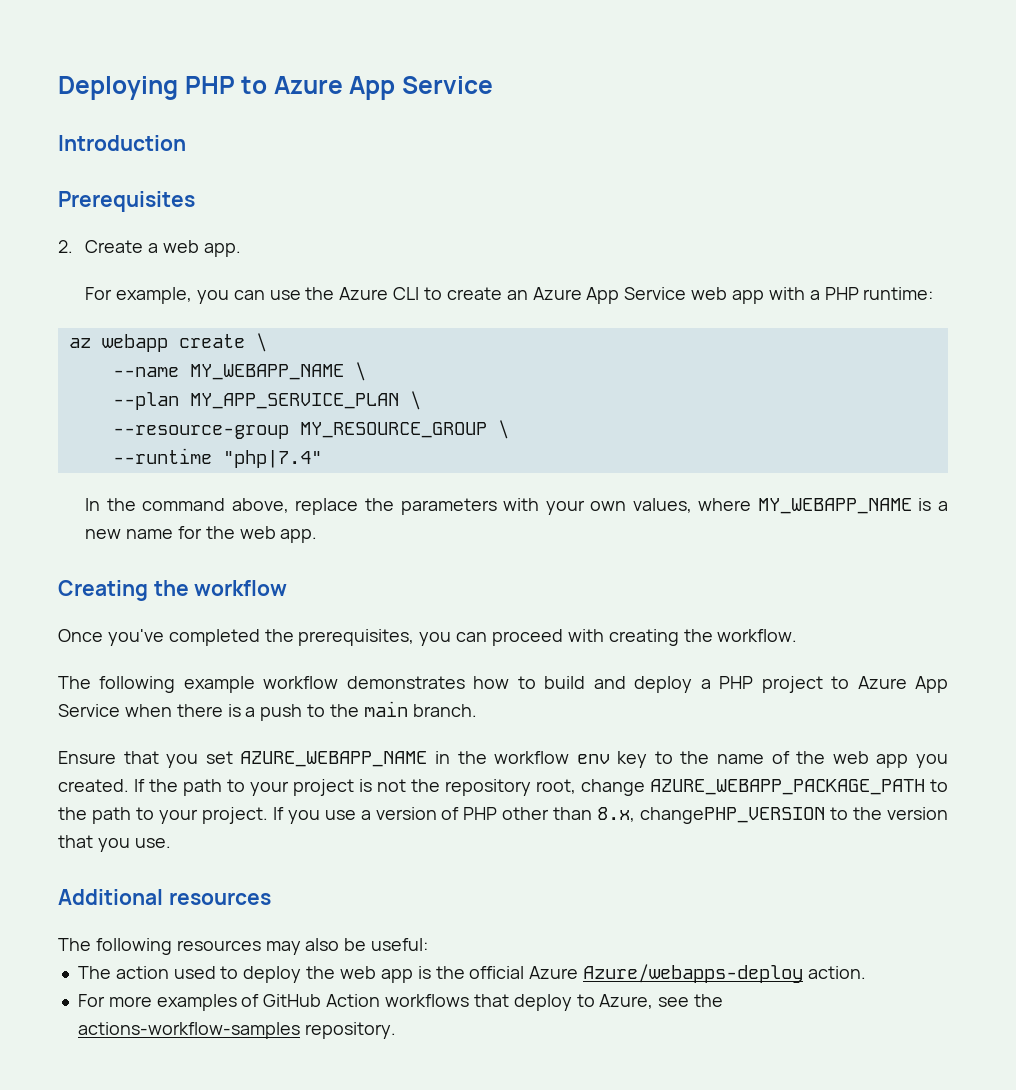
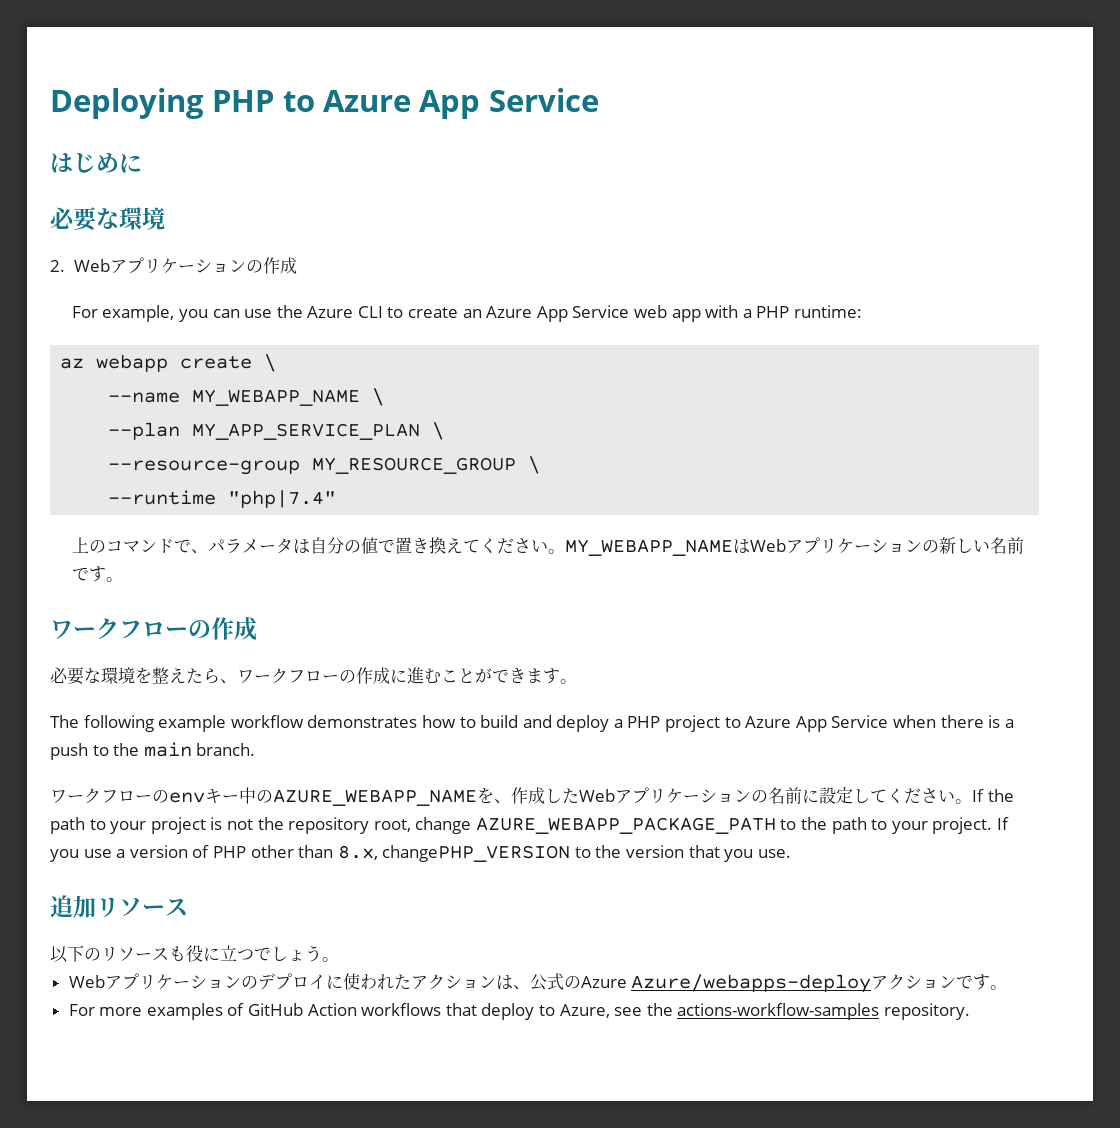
- Introduction
- Prerequisites
- 2. Create a web app.
+ はじめに
+ 必要な環境
+ 2. Webアプリケーションの作成
- In the command above, replace the parameters with your own values, where MY_WEBAPP_NAME is a new name for the web app.
- Creating the workflow
- Once you've completed the prerequisites, you can proceed with creating the workflow.
+ 上のコマンドで、パラメータは自分の値で置き換えてください。MY_WEBAPP_NAMEはWebアプリケーションの新しい名前です。
+ ワークフローの作成
+ 必要な環境を整えたら、ワークフローの作成に進むことができます。
- Ensure that you set AZURE_WEBAPP_NAME in the workflow env key to the name of the web app you created.
+ ワークフローのenvキー中のAZURE_WEBAPP_NAMEを、作成したWebアプリケーションの名前に設定してください。
- Additional resources
- The following resources may also be useful:
- The action used to deploy the web app is the official Azure Azure/webapps-deploy action.
+ 追加リソース
+ 以下のリソースも役に立つでしょう。
+ Webアプリケーションのデプロイに使われたアクションは、公式のAzure Azure/webapps-deployアクションです。

